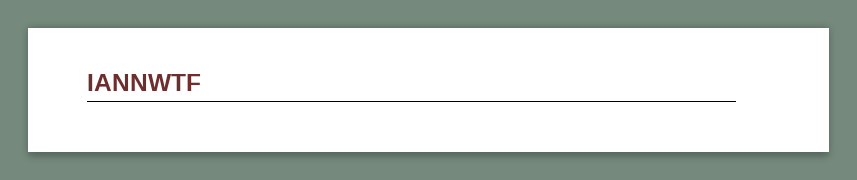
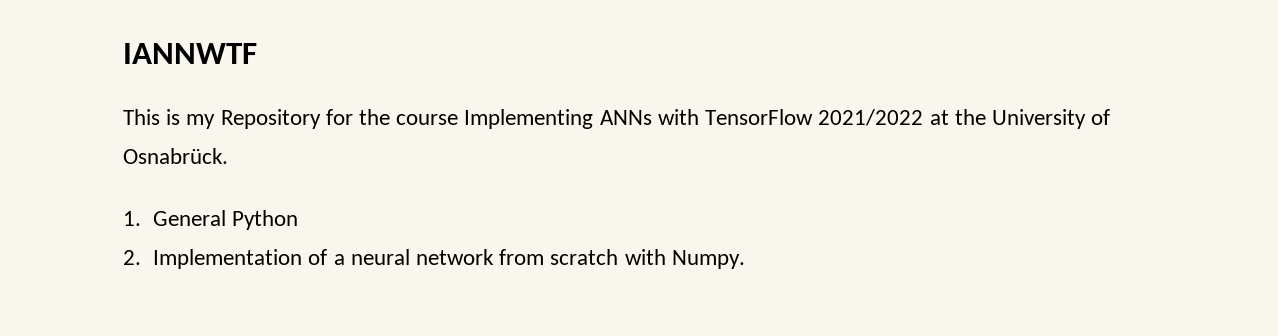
+ This is my Repository for the course Implementing ANNs with TensorFlow 2021/2022 at the University of Osnabrück.
+ 1. General Python
+ 2. Implementation of a neural network from scratch with Numpy.

